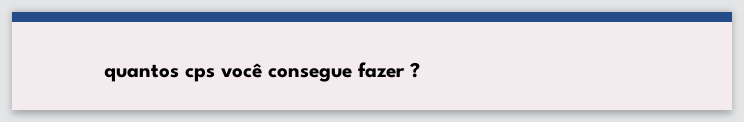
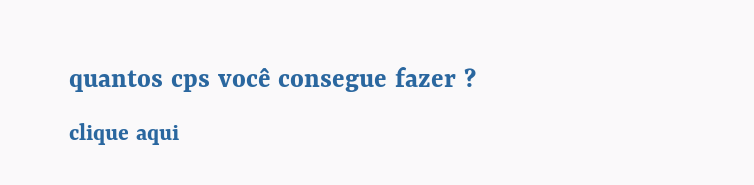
+ clique aqui

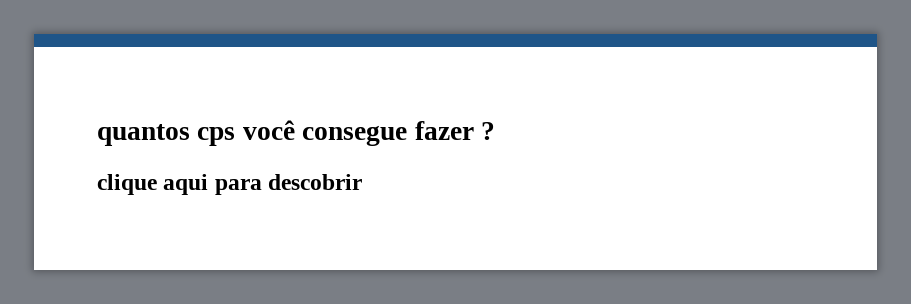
- clique aqui
+ clique aqui para descobrir

